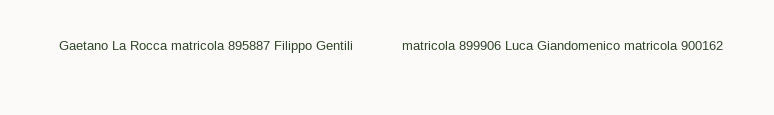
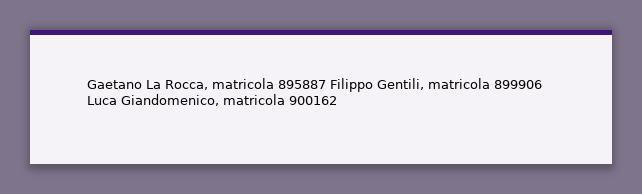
- Gaetano La Rocca matricola 895887 Filippo Gentili matricola 899906 Luca Giandomenico matricola 900162
+ Gaetano La Rocca, matricola 895887 Filippo Gentili, matricola 899906 Luca Giandomenico, matricola 900162

